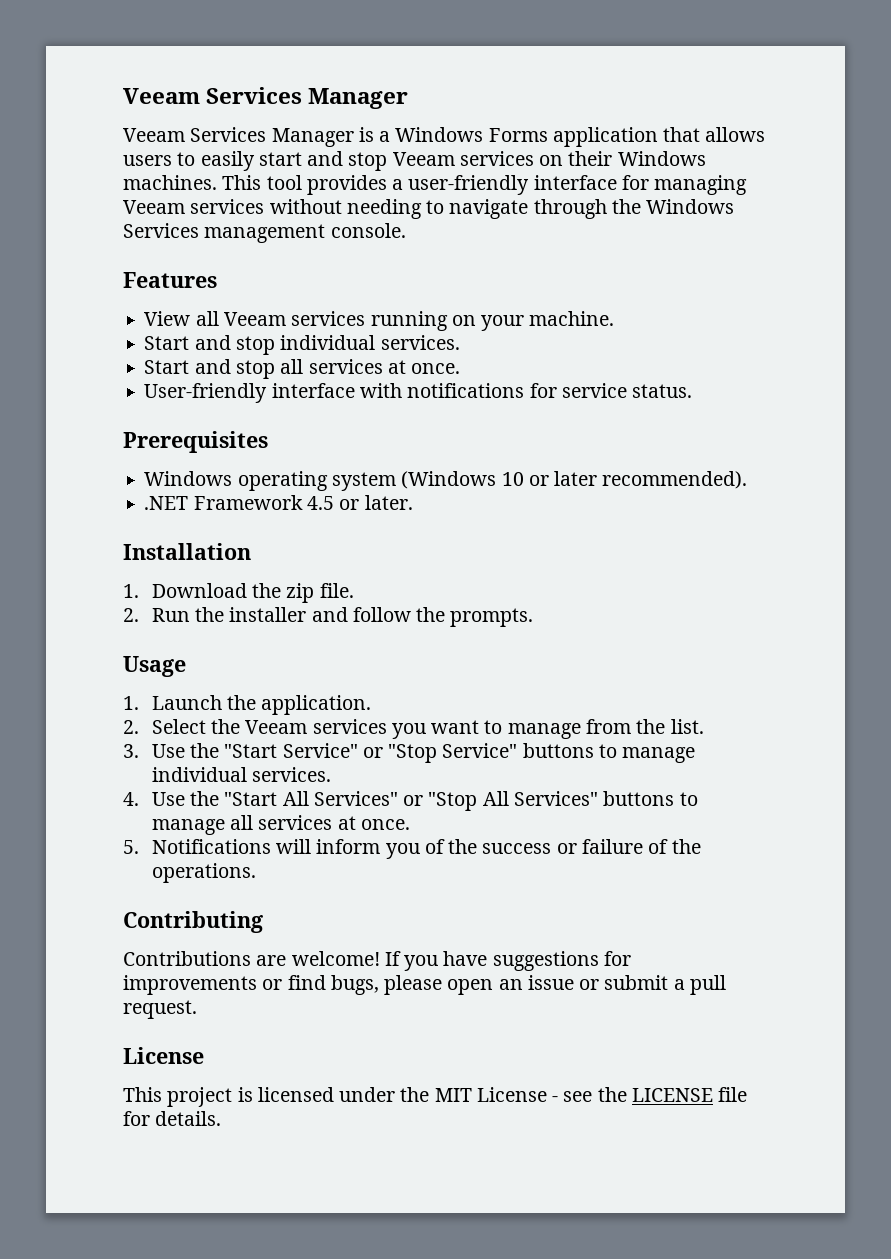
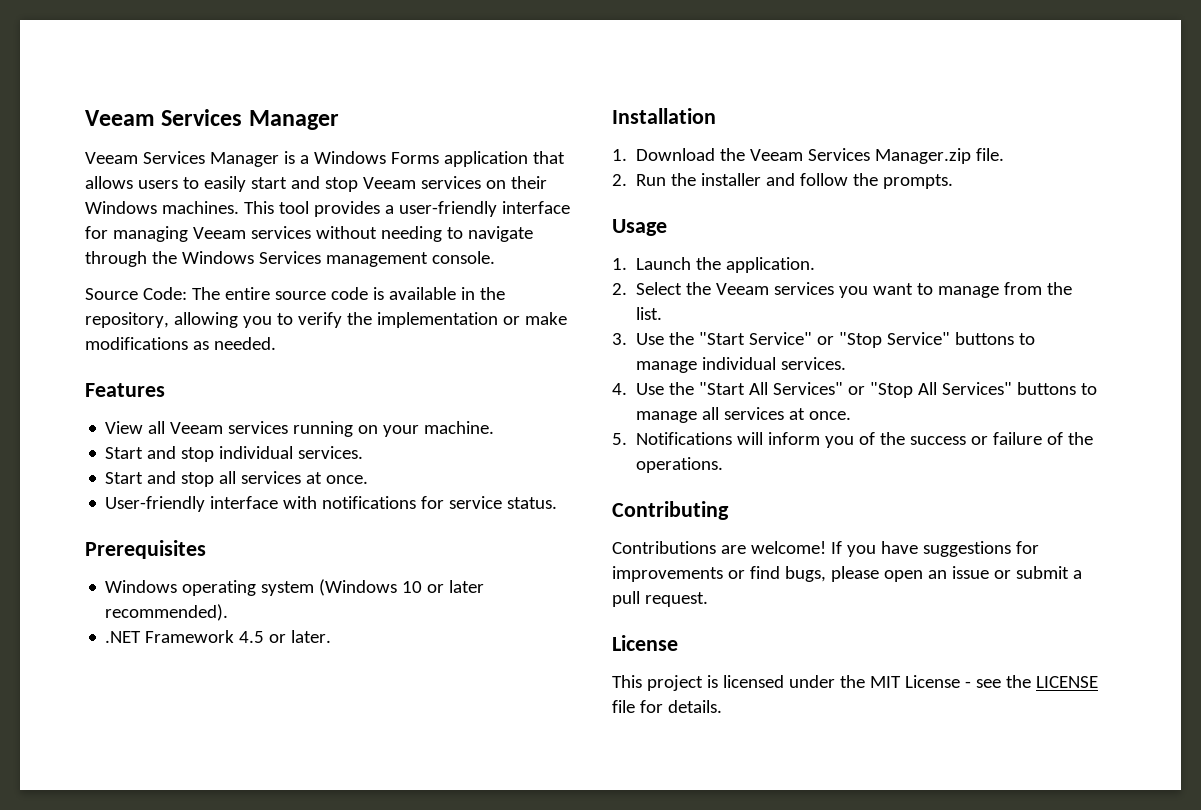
+ Source Code: The entire source code is available in the repository, allowing you to verify the implementation or make modifications as needed.
- 1. Download the zip file.
+ 1. Download the Veeam Services Manager.zip file.

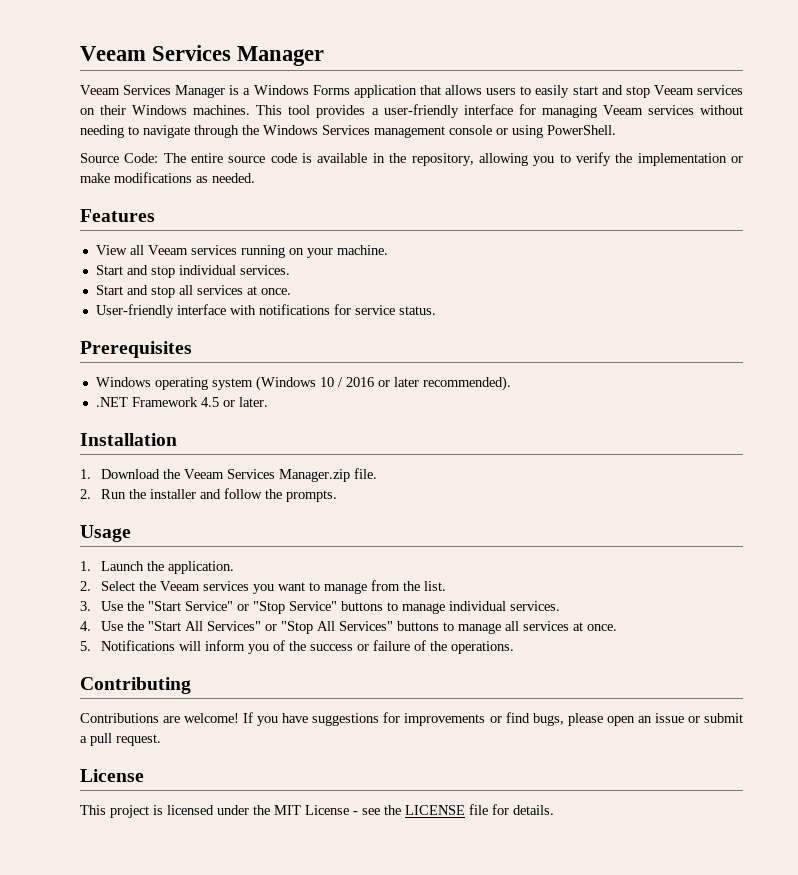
- This tool provides a user-friendly interface for managing Veeam services without needing to navigate through the Windows Services management console.
+ This tool provides a user-friendly interface for managing Veeam services without needing to navigate through the Windows Services management console or using PowerShell.
- Windows operating system (Windows 10 or later recommended).
+ Windows operating system (Windows 10 / 2016 or later recommended).

